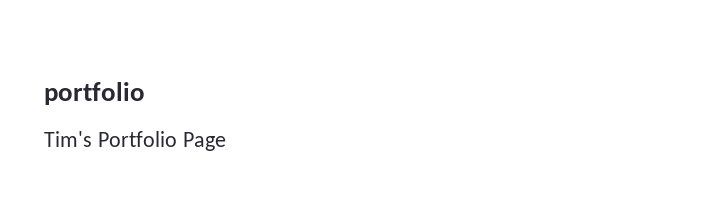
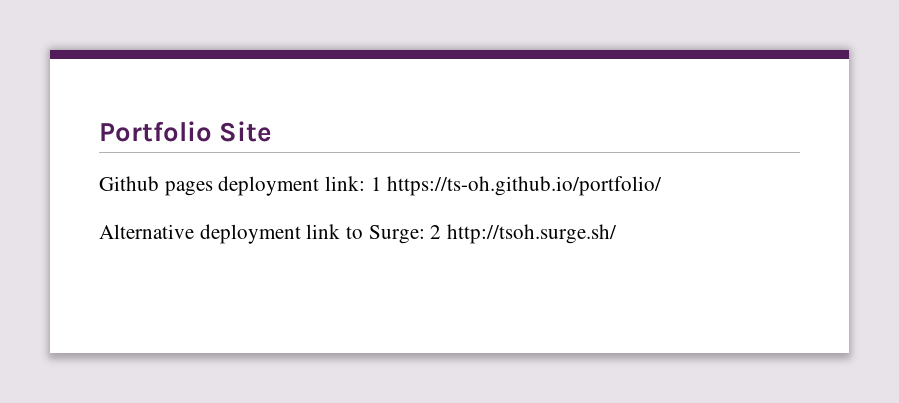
- portfolio
- Tim's Portfolio Page
+ Portfolio Site
+ Github pages deployment link: 1 https://ts-oh.github.io/portfolio/
+ Alternative deployment link to Surge: 2 http://tsoh.surge.sh/

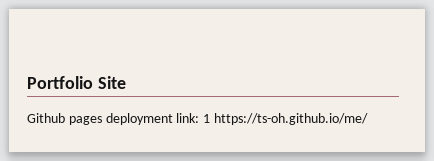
- Github pages deployment link: 1 https://ts-oh.github.io/portfolio/
- Alternative deployment link to Surge: 2 http://tsoh.surge.sh/
+ Github pages deployment link: 1 https://ts-oh.github.io/me/

